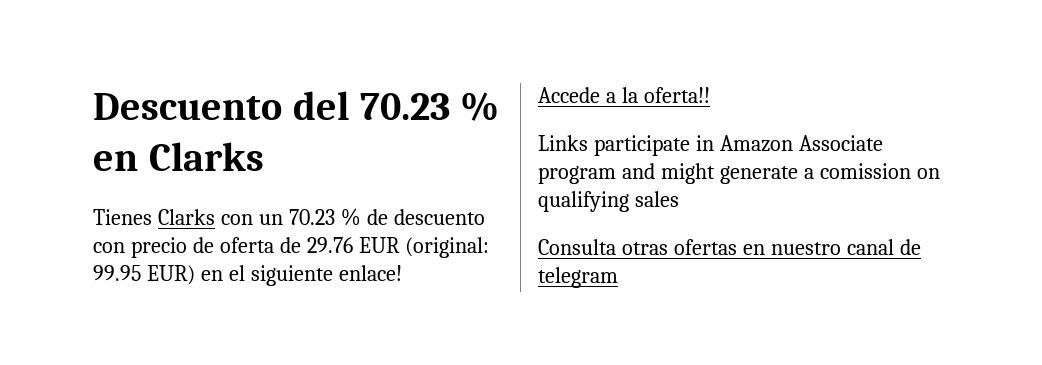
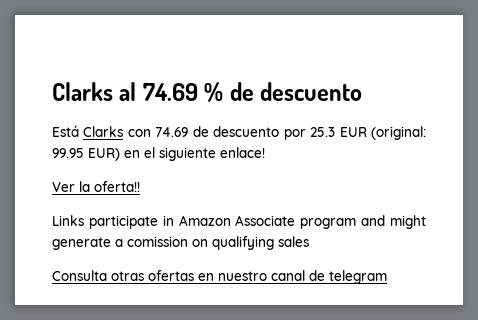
- Descuento del 70.23 % en Clarks
- Tienes Clarks con un 70.23 % de descuento con precio de oferta de 29.76 EUR (original: 99.95 EUR) en el siguiente enlace!
+ Clarks al 74.69 % de descuento
+ Está Clarks con 74.69 de descuento por 25.3 EUR (original: 99.95 EUR) en el siguiente enlace!
- Accede a la oferta!!
+ Ver la oferta!!

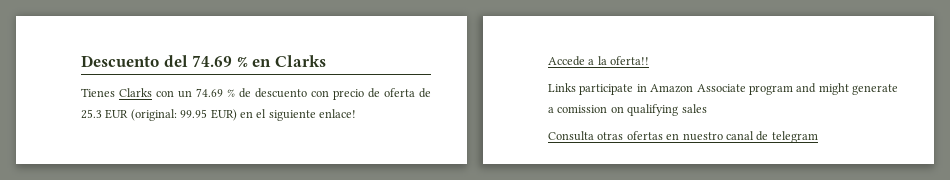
- Clarks al 74.69 % de descuento
- Está Clarks con 74.69 de descuento por 25.3 EUR (original: 99.95 EUR) en el siguiente enlace!
+ Descuento del 74.69 % en Clarks
+ Tienes Clarks con un 74.69 % de descuento con precio de oferta de 25.3 EUR (original: 99.95 EUR) en el siguiente enlace!
- Ver la oferta!!
+ Accede a la oferta!!

